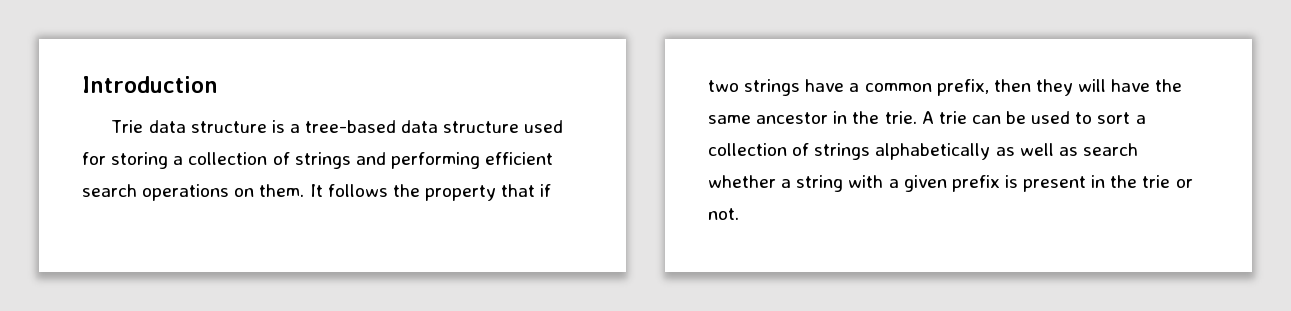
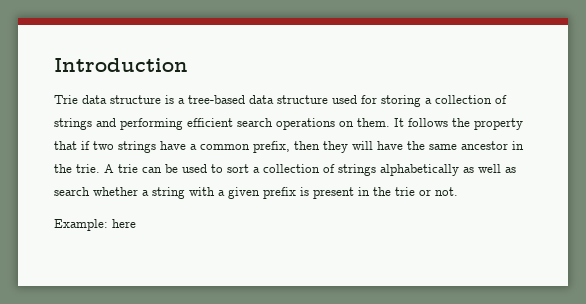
+ Example: here

